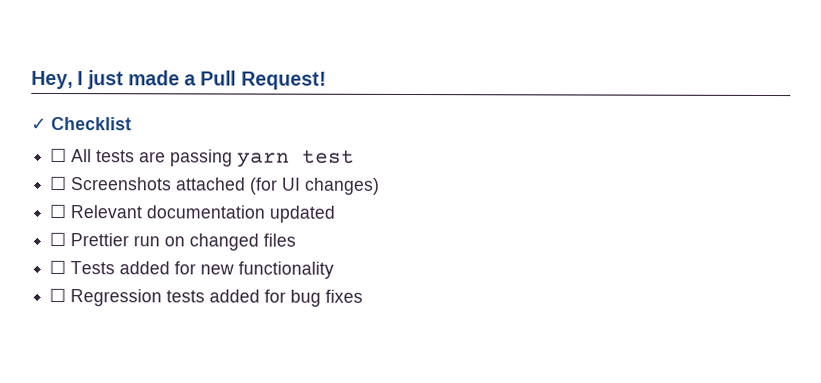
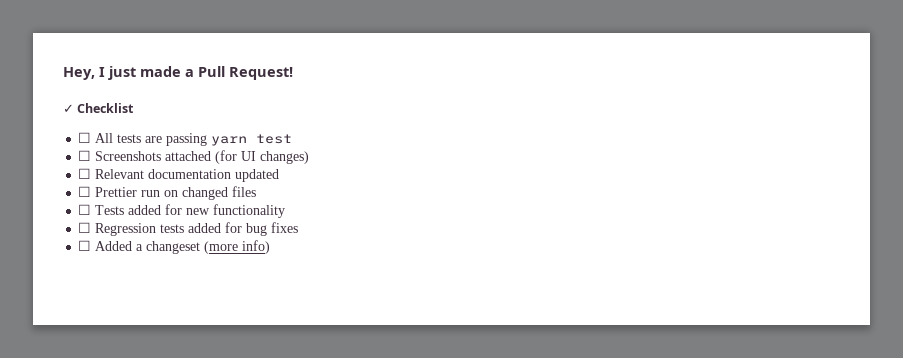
+ ☐ Added a changeset (more info)

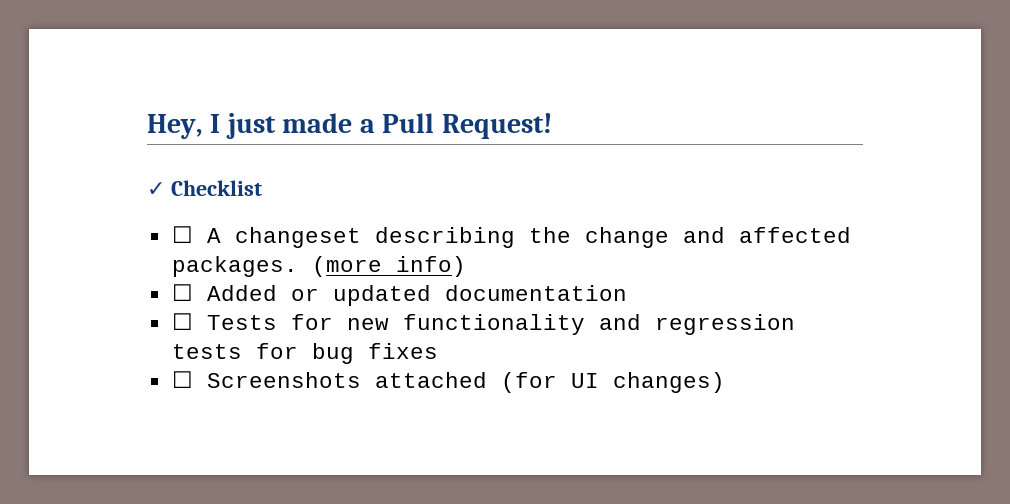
- ☐ All tests are passing yarn test
+ ☐ A changeset describing the change and affected packages. (more info)
+ ☐ Added or updated documentation
+ ☐ Tests for new functionality and regression tests for bug fixes
- ☐ Relevant documentation updated
- ☐ Prettier run on changed files
- ☐ Tests added for new functionality
- ☐ Regression tests added for bug fixes
- ☐ Added a changeset (more info)

